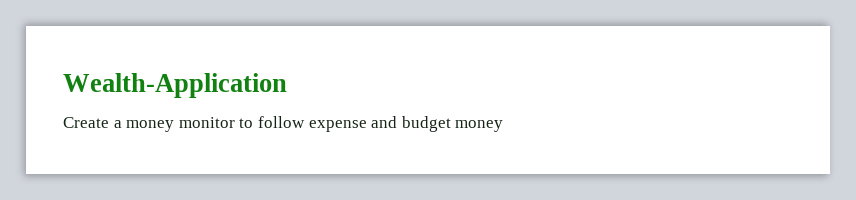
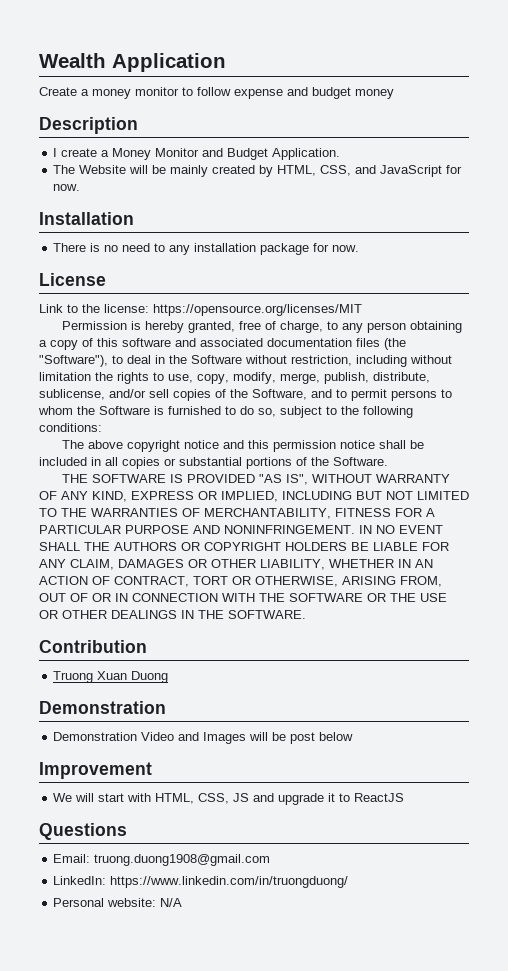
- Wealth-Application
+ Wealth Application
+ Description
+ I create a Money Monitor and Budget Application.
+ The Website will be mainly created by HTML, CSS, and JavaScript for now.
+ Installation
+ There is no need to any installation package for now.
+ License
+ Link to the license: https://opensource.org/licenses/MIT
+ Permission is hereby granted, free of charge, to any person obtaining a copy of this software and associated documentation files (the "Software"), to deal in the Software without restriction, including without limitation the rights to use, copy, modify, merge, publish, distribute, sublicense, and/or sell copies of the Software, and to permit persons to whom the Software is furnished to do so, subject to the following conditions:
+ The above copyright notice and this permission notice shall be included in all copies or substantial portions of the Software.
+ THE SOFTWARE IS PROVIDED "AS IS", WITHOUT WARRANTY OF ANY KIND, EXPRESS OR IMPLIED, INCLUDING BUT NOT LIMITED TO THE WARRANTIES OF MERCHANTABILITY, FITNESS FOR A PARTICULAR PURPOSE AND NONINFRINGEMENT. IN NO EVENT SHALL THE AUTHORS OR COPYRIGHT HOLDERS BE LIABLE FOR ANY CLAIM, DAMAGES OR OTHER LIABILITY, WHETHER IN AN ACTION OF CONTRACT, TORT OR OTHERWISE, ARISING FROM, OUT OF OR IN CONNECTION WITH THE SOFTWARE OR THE USE OR OTHER DEALINGS IN THE SOFTWARE.
+ Contribution
+ Truong Xuan Duong
+ Demonstration
+ Demonstration Video and Images will be post below
+ Improvement
+ We will start with HTML, CSS, JS and upgrade it to ReactJS
+ Questions
+ Email: truong.duong1908@gmail.com
+ LinkedIn: https://www.linkedin.com/in/truongduong/
+ Personal website: N/A

